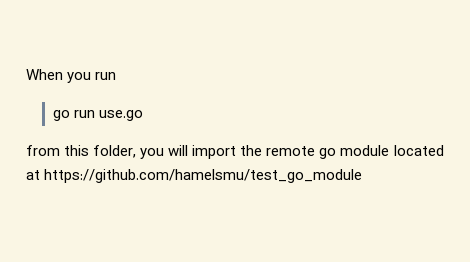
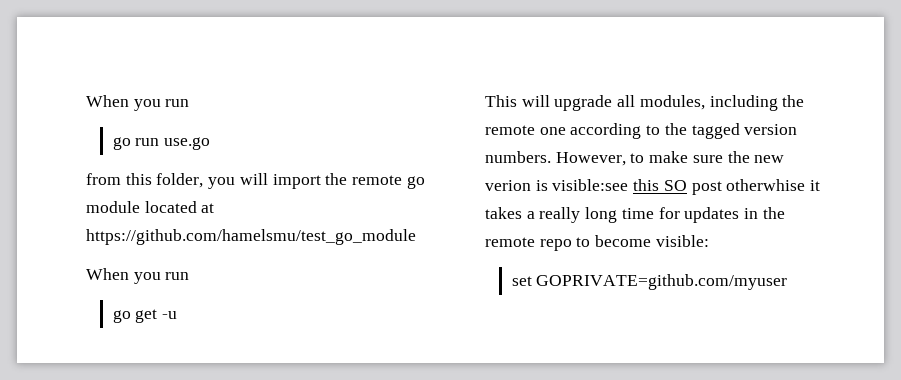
  from this folder, you will import the remote go module located at https://github.com/hamelsmu/test_go_module
+ When you run
+ go get -u
+ This will upgrade all modules, including the remote one according to the tagged version numbers. However, to make sure the new verion is visible:see this SO post otherwhise it takes a really long time for updates in the remote repo to become visible:
+ set GOPRIVATE=github.com/myuser

